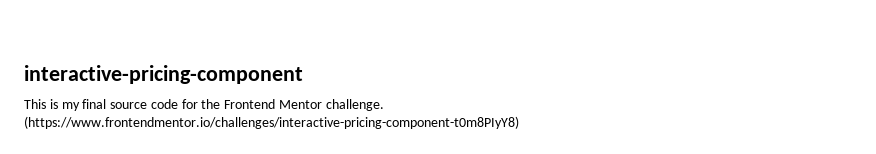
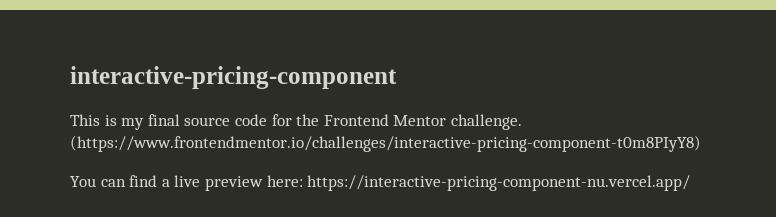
+ You can find a live preview here: https://interactive-pricing-component-nu.vercel.app/

